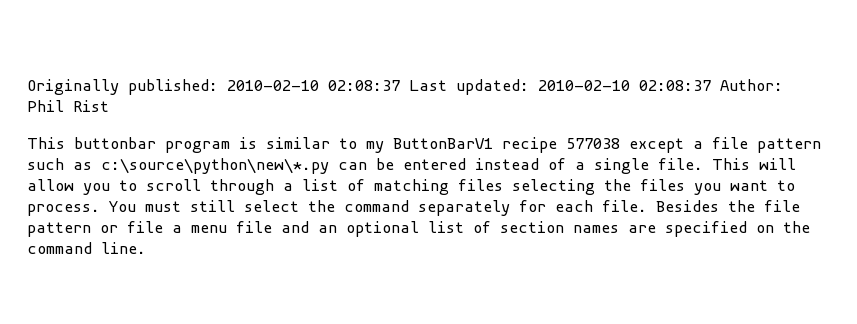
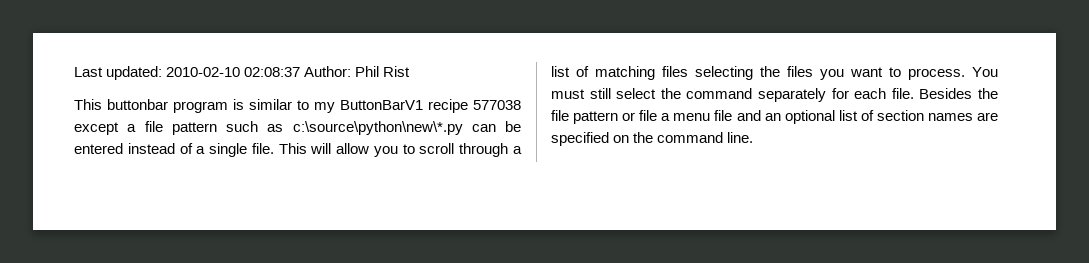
- Originally published: 2010-02-10 02:08:37 Last updated: 2010-02-10 02:08:37 Author: Phil Rist
+ Last updated: 2010-02-10 02:08:37 Author: Phil Rist

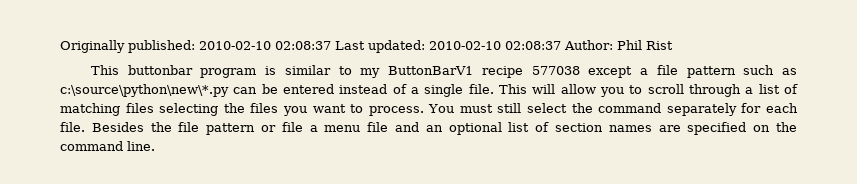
- Last updated: 2010-02-10 02:08:37 Author: Phil Rist
+ Originally published: 2010-02-10 02:08:37 Last updated: 2010-02-10 02:08:37 Author: Phil Rist

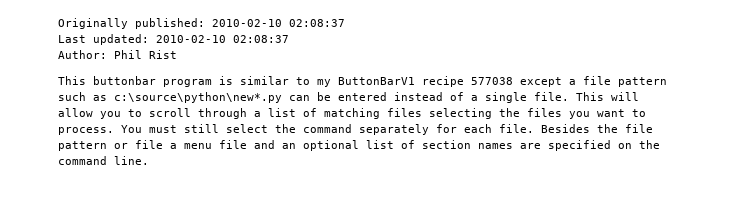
- Originally published: 2010-02-10 02:08:37 Last updated: 2010-02-10 02:08:37 Author: Phil Rist
+ Originally published: 2010-02-10 02:08:37
+ Last updated: 2010-02-10 02:08:37
+ Author: Phil Rist
- This buttonbar program is similar to my ButtonBarV1 recipe 577038 except a file pattern such as c:\source\python\new\*.py can be entered instead of a single file.
+ This buttonbar program is similar to my ButtonBarV1 recipe 577038 except a file pattern such as c:\source\python\new*.py can be entered instead of a single file.

